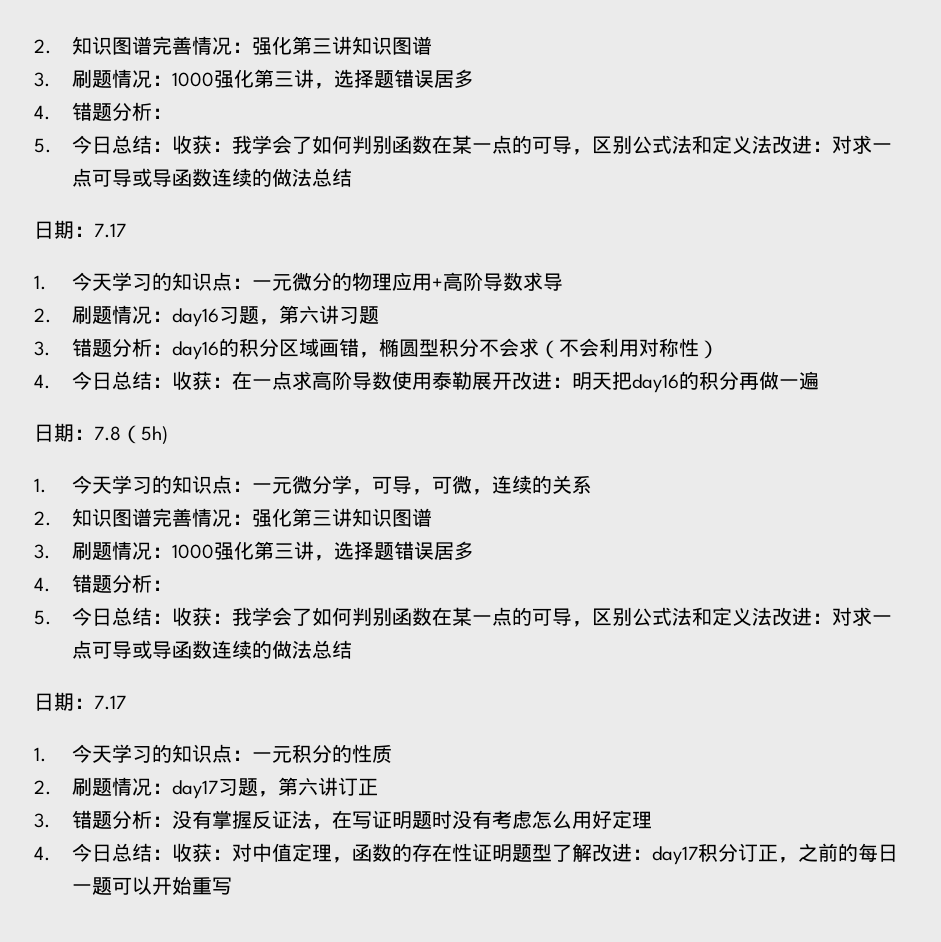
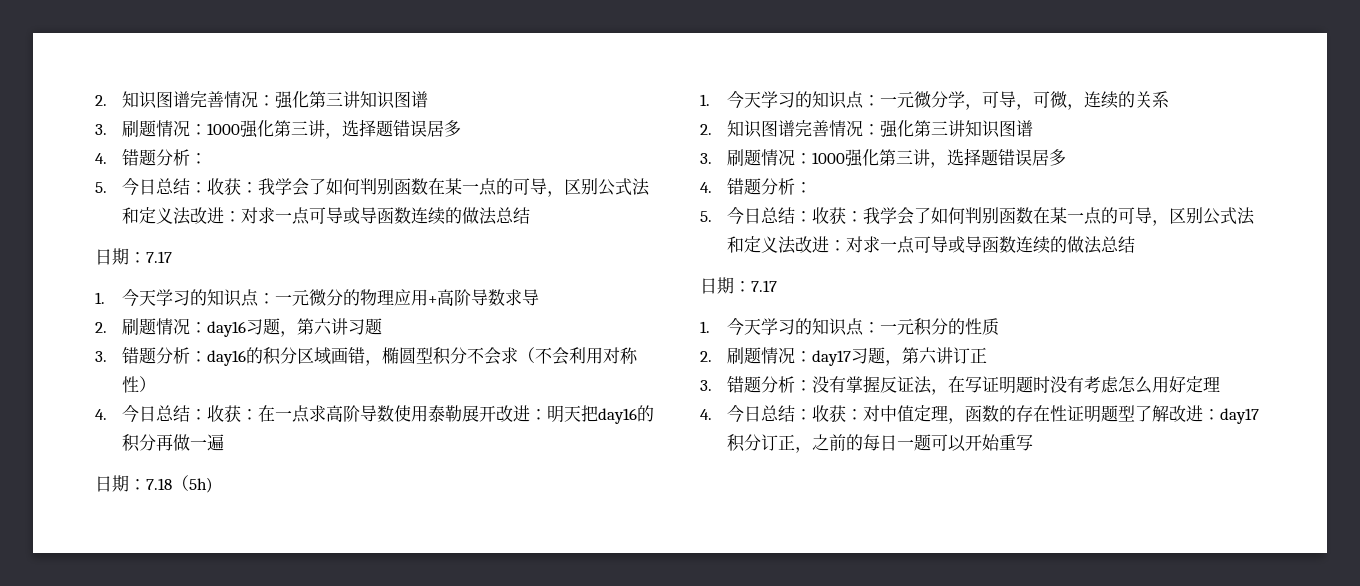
- 日期：7.8（5h)
+ 日期：7.18（5h)

